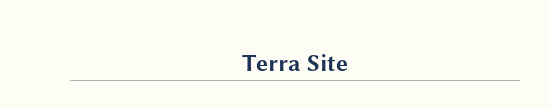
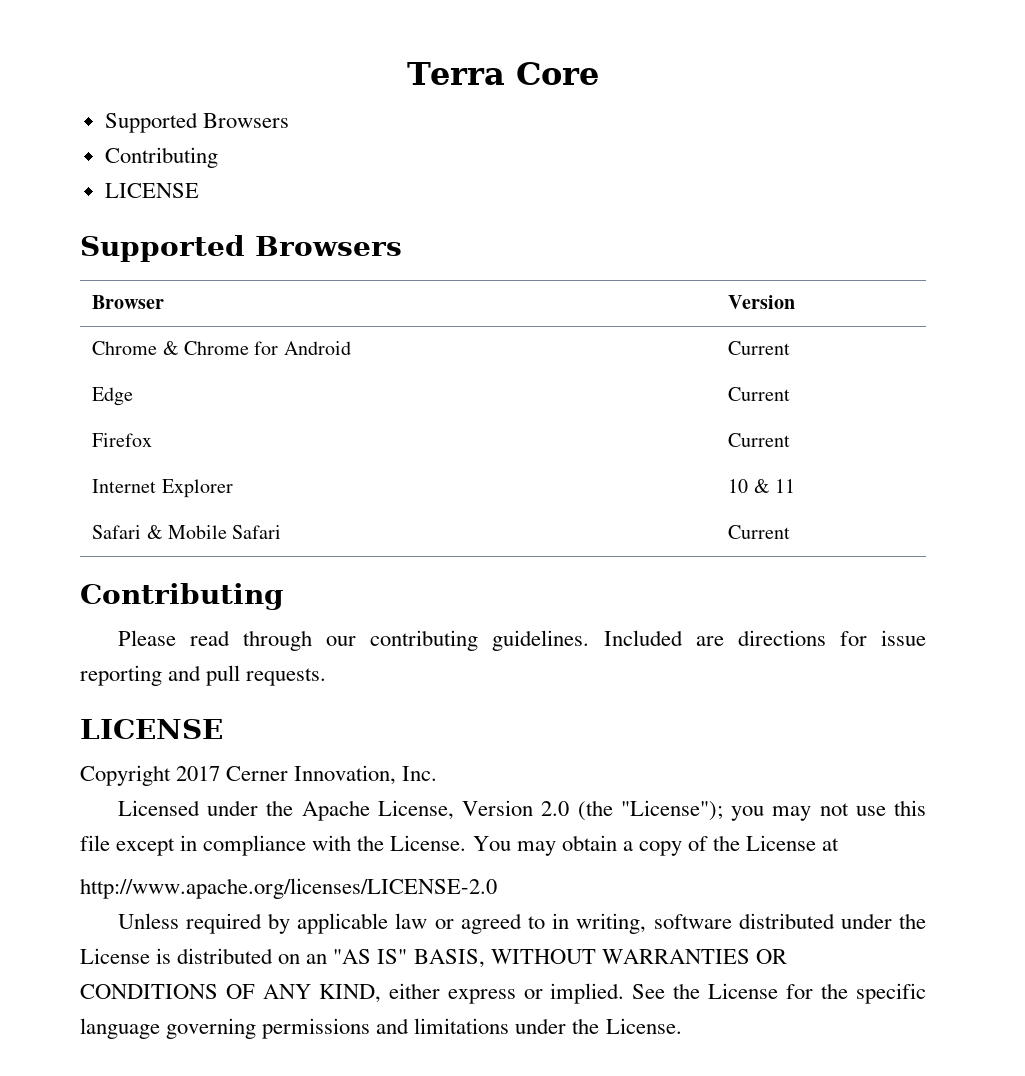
- Terra Site
+ Terra Core
+ Supported Browsers
+ Contributing
+ LICENSE
+ Supported Browsers
+ Browser | Version
+ Chrome & Chrome for Android | Current
+ Edge | Current
+ Firefox | Current
+ Internet Explorer | 10 & 11
+ Safari & Mobile Safari | Current
+ Contributing
+ Please read through our contributing guidelines. Included are directions for issue reporting and pull requests.
+ LICENSE
+ Copyright 2017 Cerner Innovation, Inc.
+ Licensed under the Apache License, Version 2.0 (the "License"); you may not use this file except in compliance with the License. You may obtain a copy of the License at
+ http://www.apache.org/licenses/LICENSE-2.0
+ Unless required by applicable law or agreed to in writing, software distributed under the License is distributed on an "AS IS" BASIS, WITHOUT WARRANTIES OR CONDITIONS OF ANY KIND, either express or implied. See the License for the specific language governing permissions and limitations under the License.

